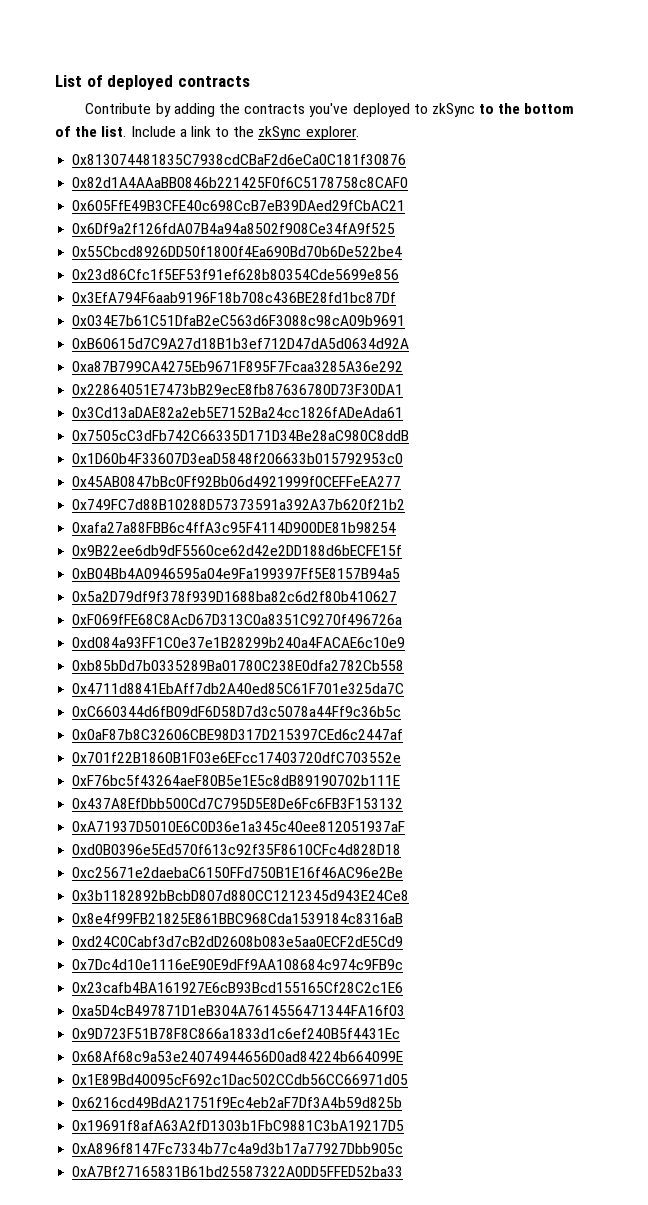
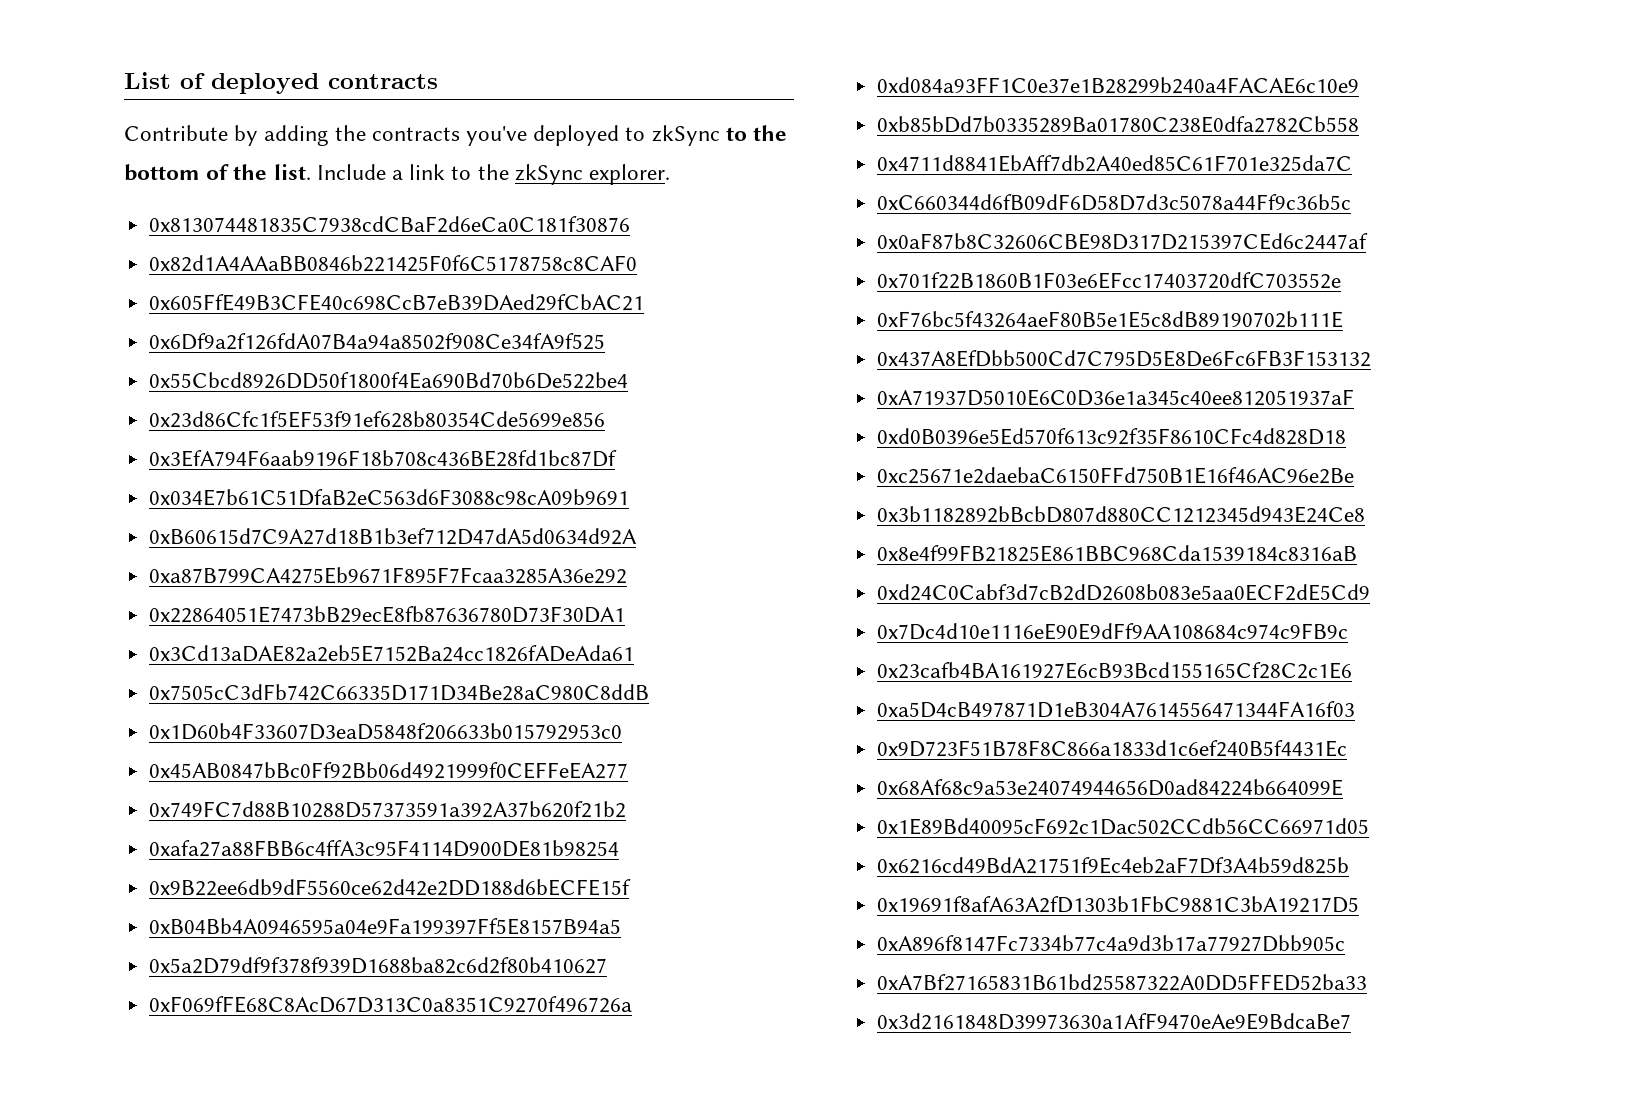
+ 0x3d2161848D39973630a1AfF9470eAe9E9BdcaBe7

